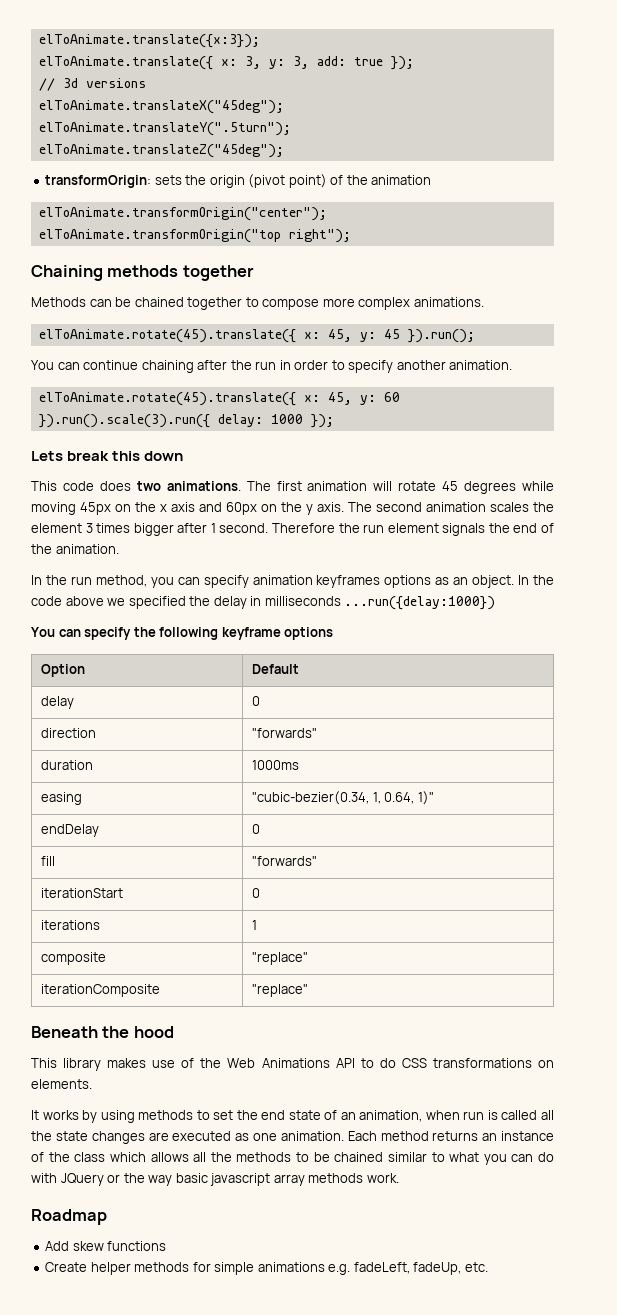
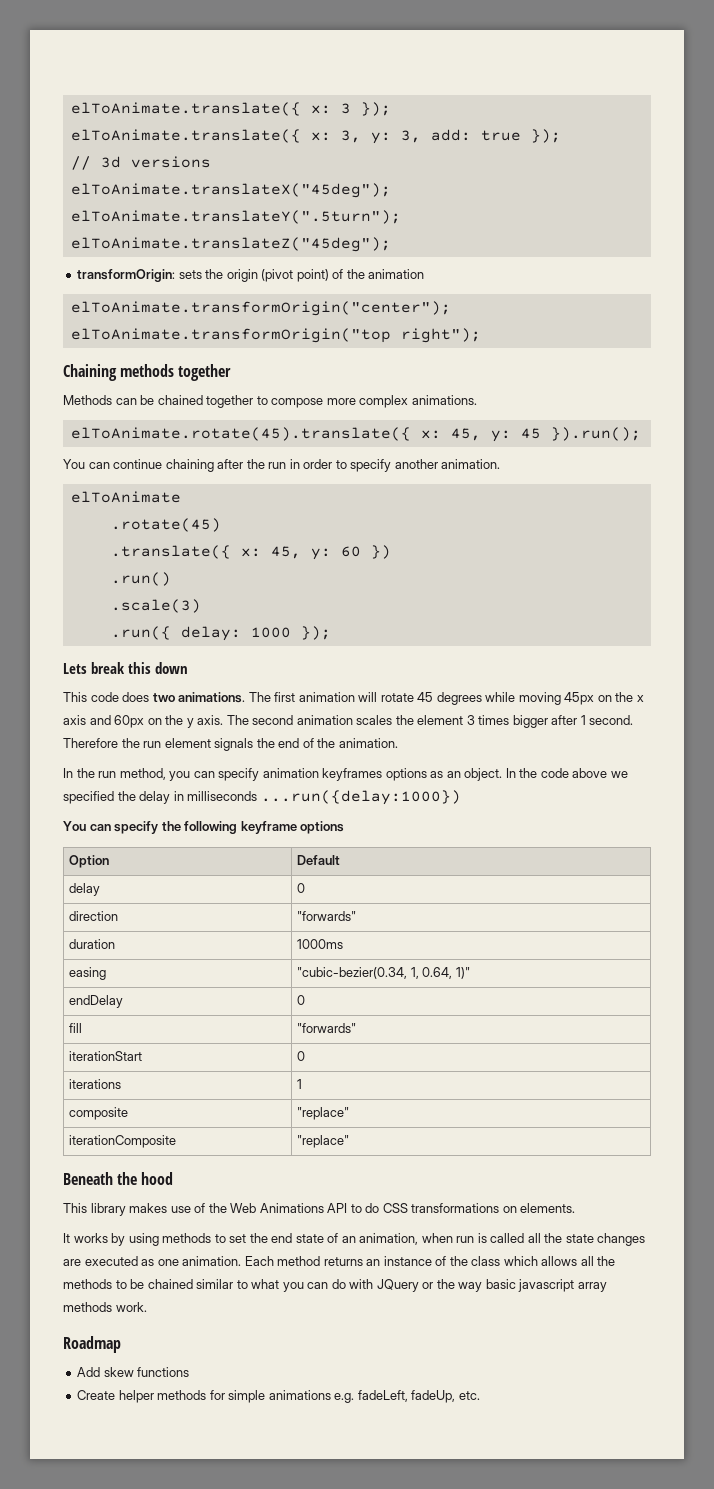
- elToAnimate.translate({x:3});
+ elToAnimate.translate({ x: 3 });
- elToAnimate.rotate(45).translate({ x: 45, y: 60 }).run().scale(3).run({ delay: 1000 });
+ elToAnimate
+ .rotate(45)
+ .translate({ x: 45, y: 60 })
+ .run()
+ .scale(3)
+ .run({ delay: 1000 });

